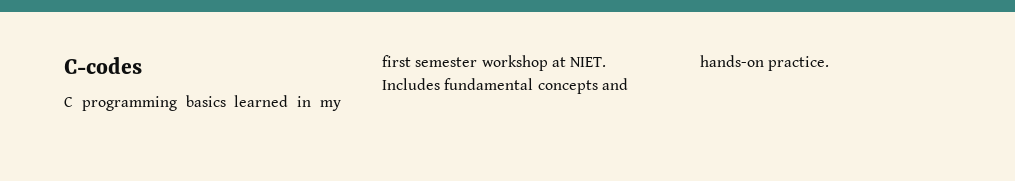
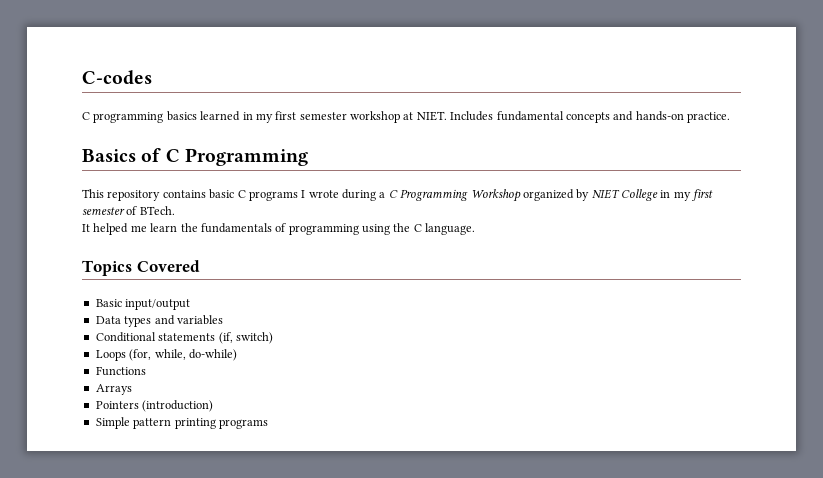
+ Basics of C Programming
+ This repository contains basic C programs I wrote during a C Programming Workshop organized by NIET College in my first semester of BTech.
+ It helped me learn the fundamentals of programming using the C language.
+ Topics Covered
+ Basic input/output
+ Data types and variables
+ Conditional statements (if, switch)
+ Loops (for, while, do-while)
+ Functions
+ Arrays
+ Pointers (introduction)
+ Simple pattern printing programs

